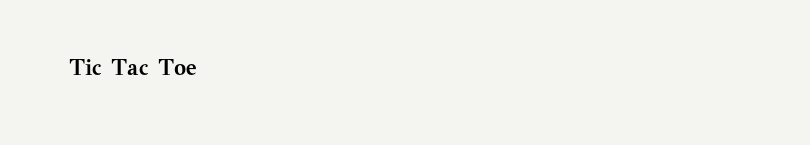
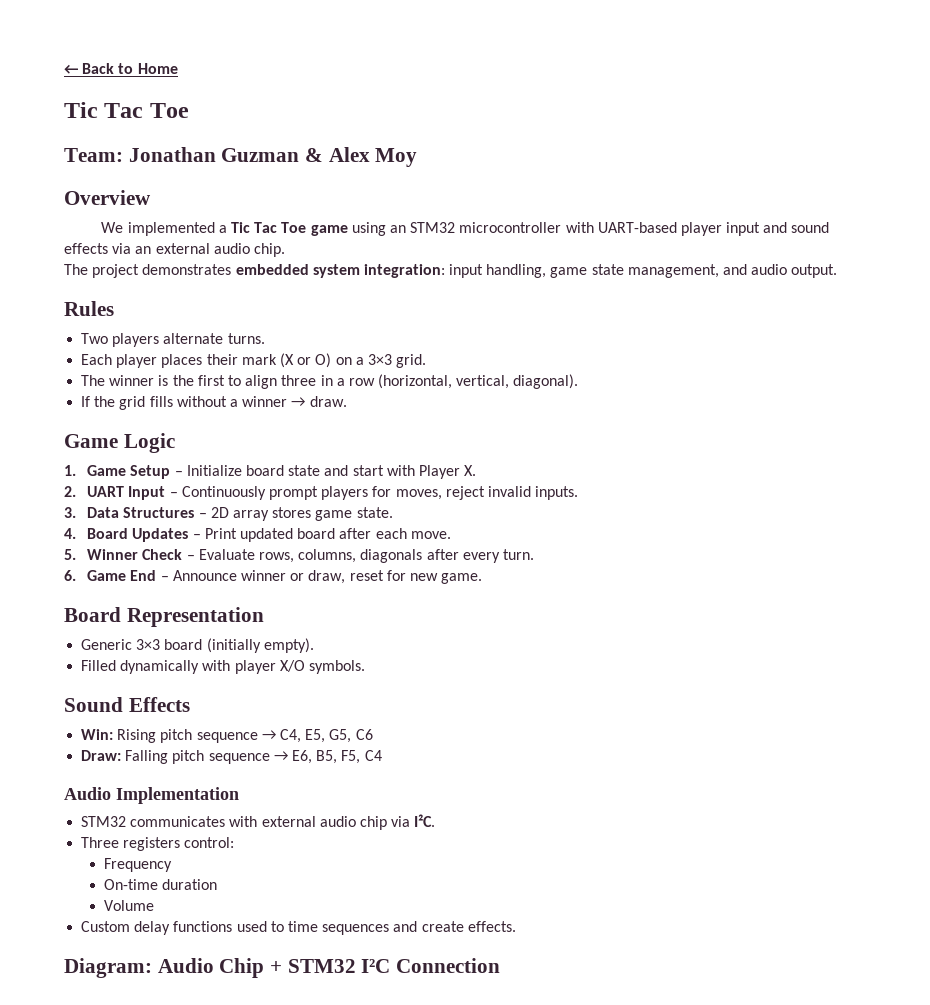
+ ← Back to Home
  Tic Tac Toe
+ Team: Jonathan Guzman & Alex Moy
+ Overview
+ We implemented a Tic Tac Toe game using an STM32 microcontroller with UART-based player input and sound effects via an external audio chip.
+ The project demonstrates embedded system integration: input handling, game state management, and audio output.
+ Rules
+ Two players alternate turns.
+ Each player places their mark (X or O) on a 3×3 grid.
+ The winner is the first to align three in a row (horizontal, vertical, diagonal).
+ If the grid fills without a winner → draw.
+ Game Logic
+ 1. Game Setup – Initialize board state and start with Player X.
+ 2. UART Input – Continuously prompt players for moves, reject invalid inputs.
+ 3. Data Structures – 2D array stores game state.
+ 4. Board Updates – Print updated board after each move.
+ 5. Winner Check – Evaluate rows, columns, diagonals after every turn.
+ 6. Game End – Announce winner or draw, reset for new game.
+ Board Representation
+ Generic 3×3 board (initially empty).
+ Filled dynamically with player X/O symbols.
+ Sound Effects
+ Win: Rising pitch sequence → C4, E5, G5, C6
+ Draw: Falling pitch sequence → E6, B5, F5, C4
+ Audio Implementation
+ STM32 communicates with external audio chip via I²C.
+ Three registers control:
+ Frequency
+ On-time duration
+ Volume
+ Custom delay functions used to time sequences and create effects.
+ Diagram: Audio Chip + STM32 I²C Connection

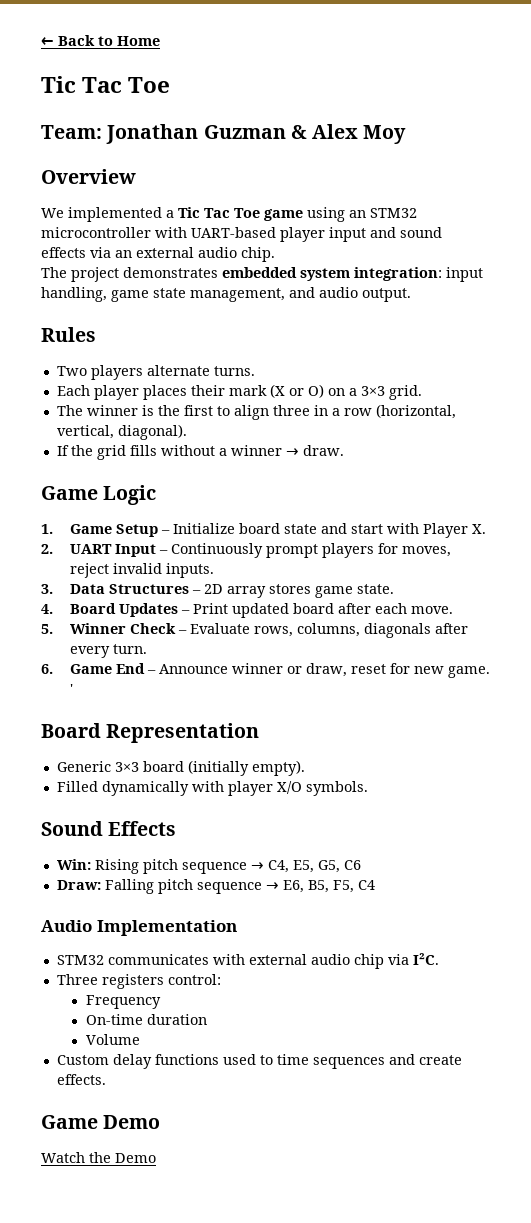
+ '
- Diagram: Audio Chip + STM32 I²C Connection
+ Game Demo
+ Watch the Demo

